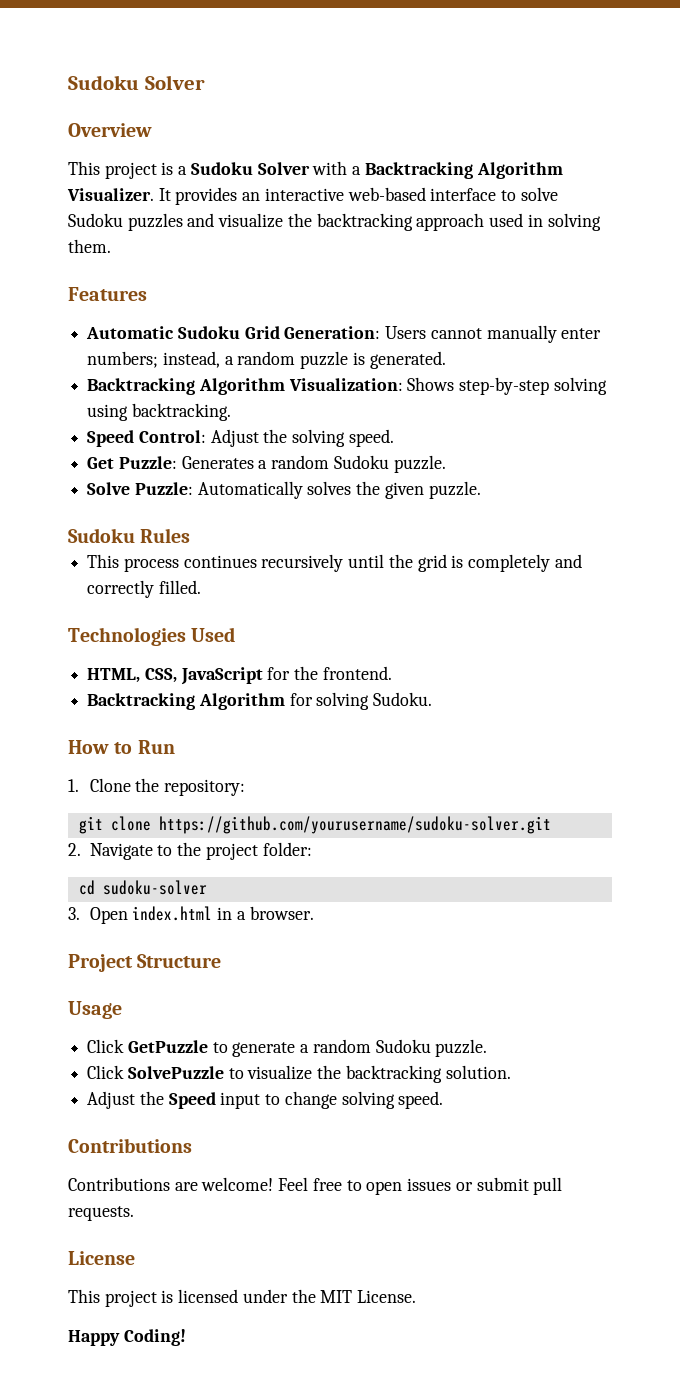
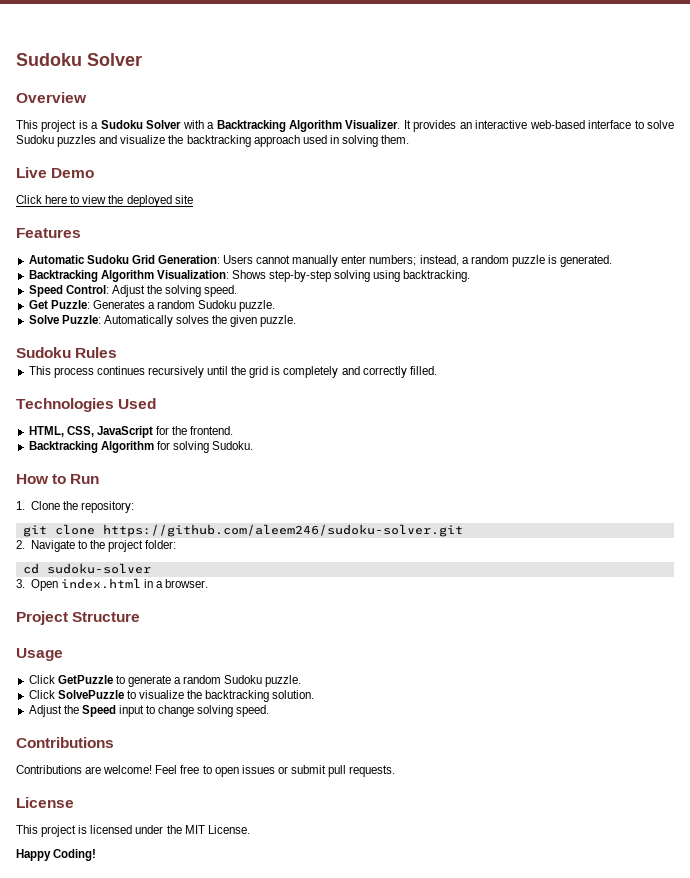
+ Live Demo
+ Click here to view the deployed site
- git clone https://github.com/yourusername/sudoku-solver.git
+ git clone https://github.com/aleem246/sudoku-solver.git

